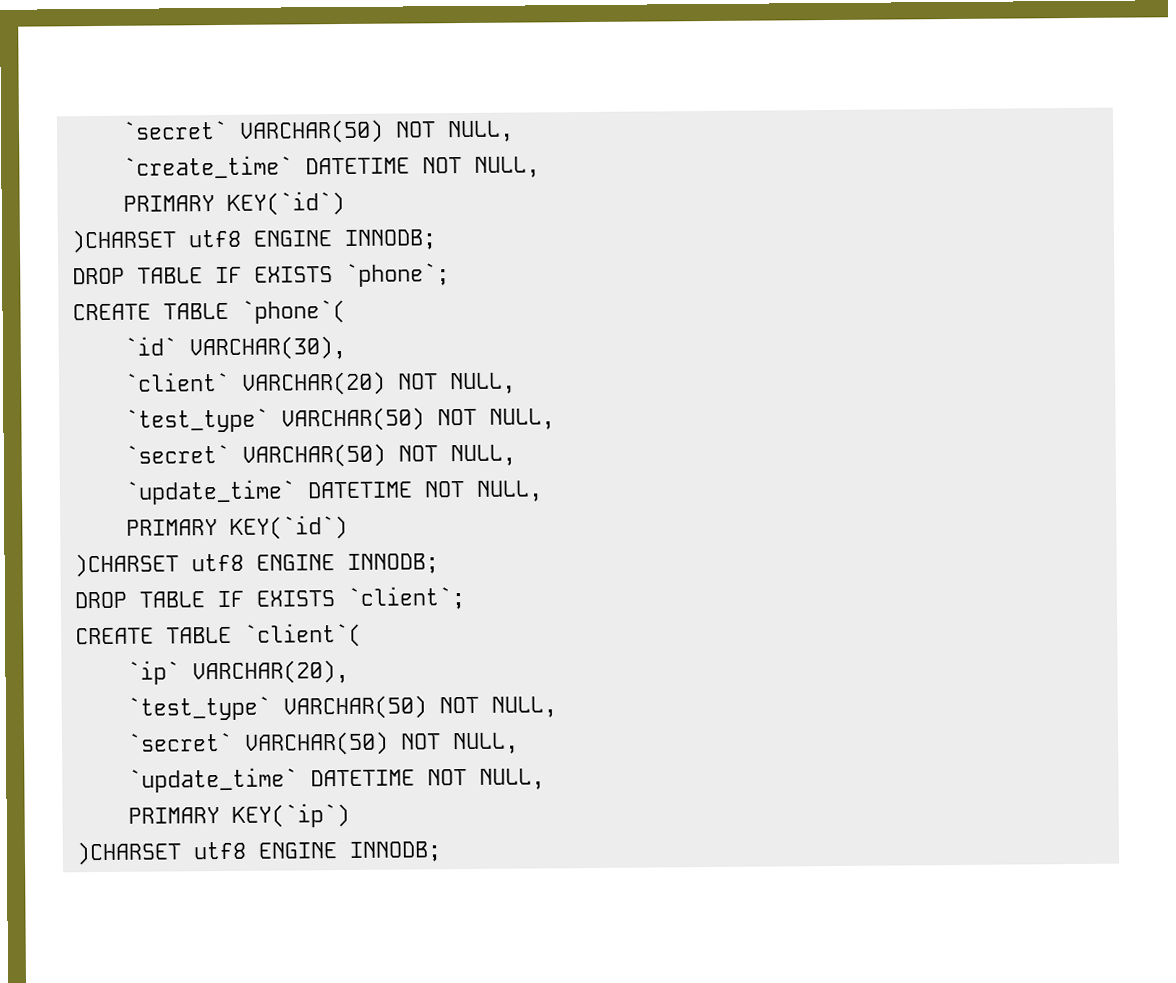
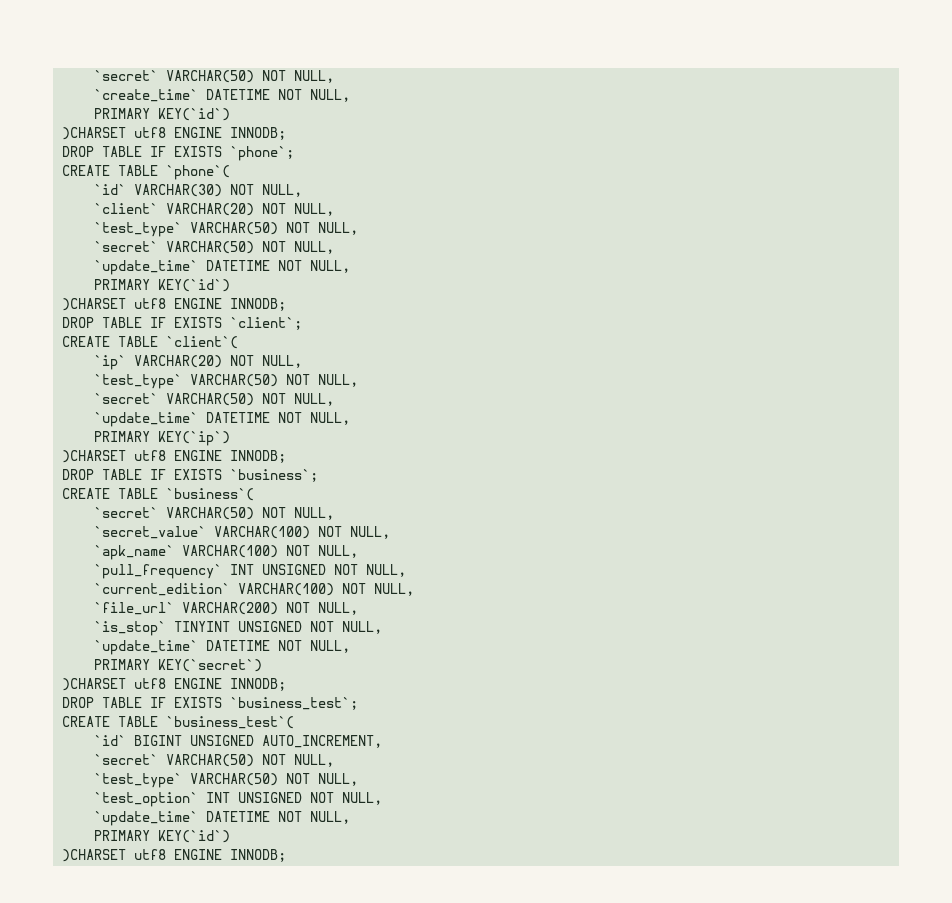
- `id` VARCHAR(30),
+ `id` VARCHAR(30) NOT NULL,
- `ip` VARCHAR(20),
+ `ip` VARCHAR(20) NOT NULL,
+ DROP TABLE IF EXISTS `business`;
+ CREATE TABLE `business`(
+ `secret` VARCHAR(50) NOT NULL,
+ `secret_value` VARCHAR(100) NOT NULL,
+ `apk_name` VARCHAR(100) NOT NULL,
+ `pull_frequency` INT UNSIGNED NOT NULL,
+ `current_edition` VARCHAR(100) NOT NULL,
+ `file_url` VARCHAR(200) NOT NULL,
+ `is_stop` TINYINT UNSIGNED NOT NULL,
+ `update_time` DATETIME NOT NULL,
+ PRIMARY KEY(`secret`)
+ )CHARSET utf8 ENGINE INNODB;
+ DROP TABLE IF EXISTS `business_test`;
+ CREATE TABLE `business_test`(
+ `id` BIGINT UNSIGNED AUTO_INCREMENT,
+ `secret` VARCHAR(50) NOT NULL,
+ `test_type` VARCHAR(50) NOT NULL,
+ `test_option` INT UNSIGNED NOT NULL,
+ `update_time` DATETIME NOT NULL,
+ PRIMARY KEY(`id`)
+ )CHARSET utf8 ENGINE INNODB;

